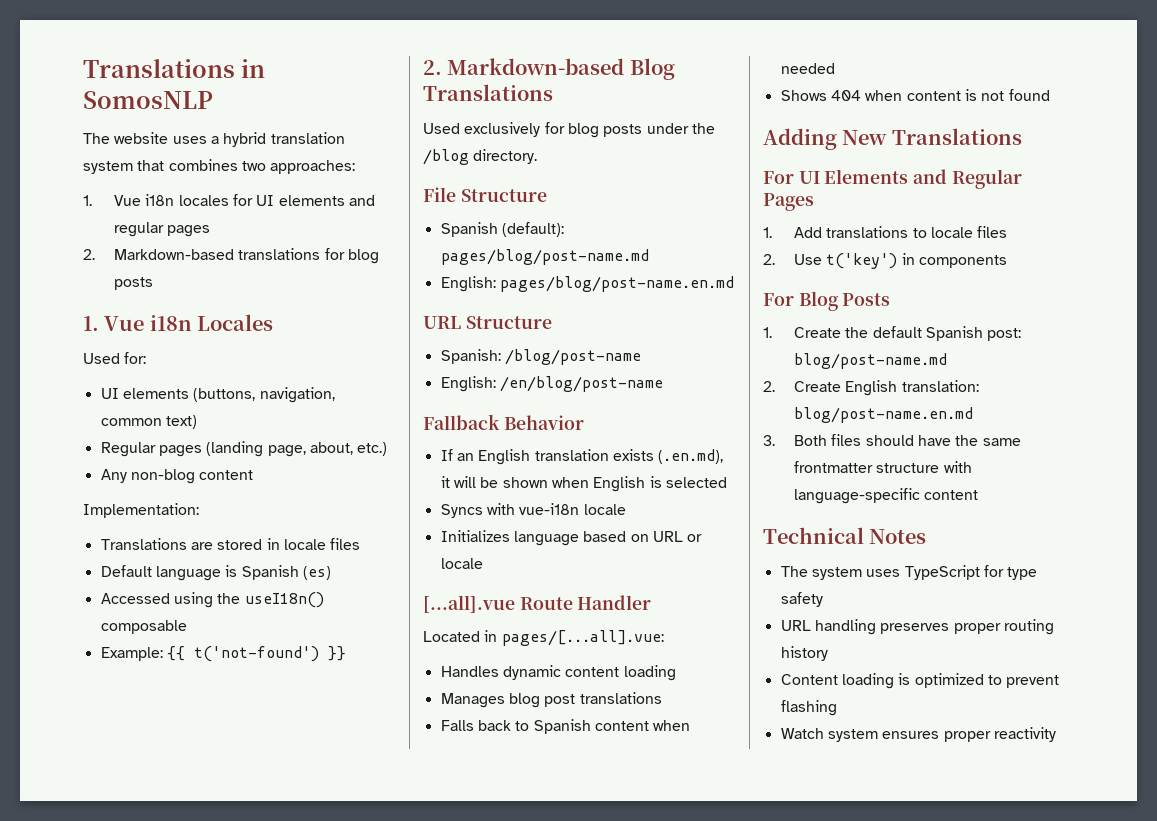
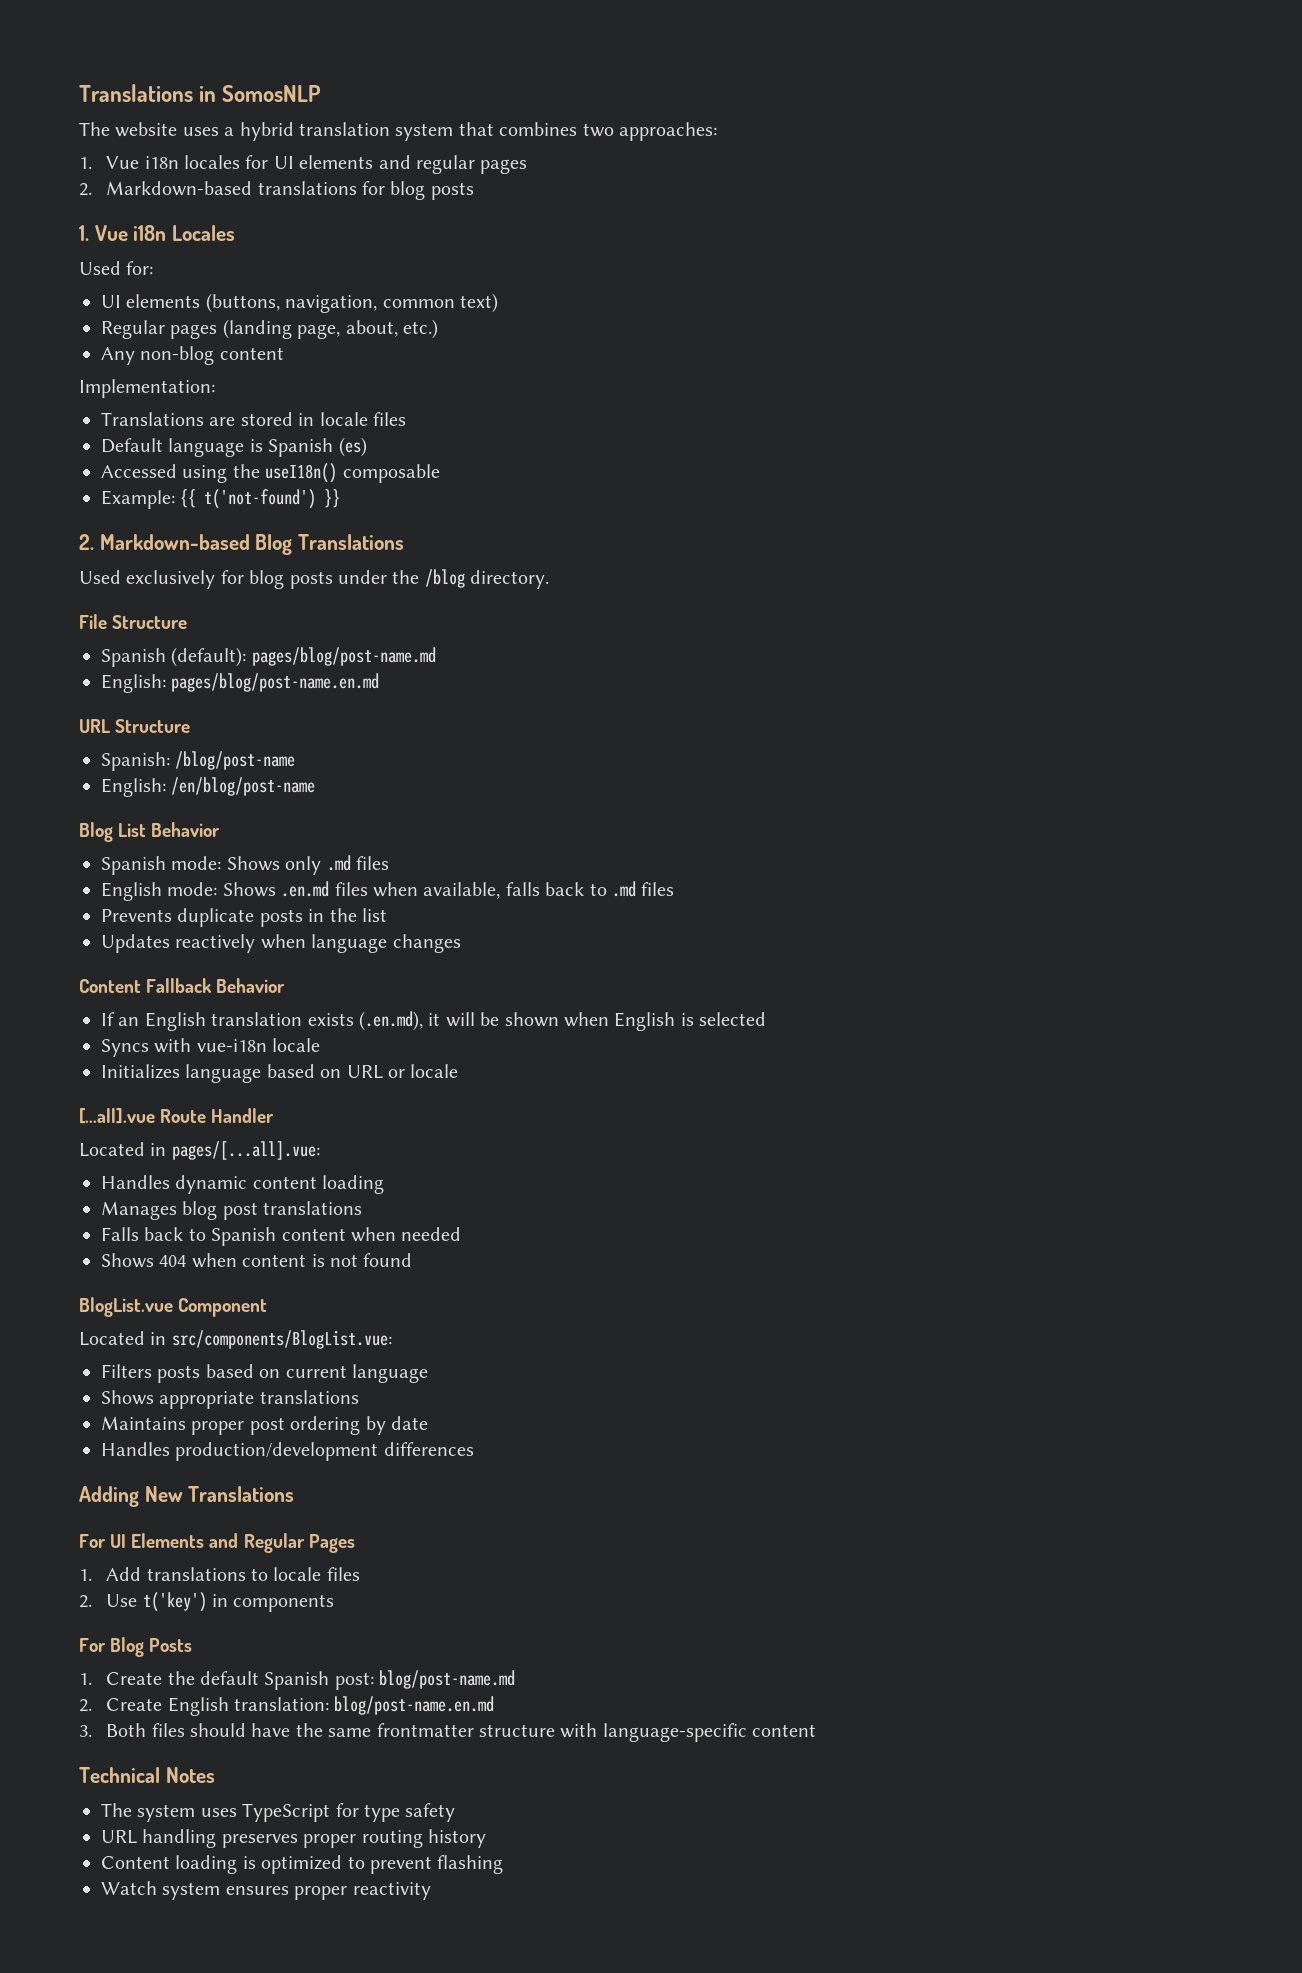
- Fallback Behavior
+ Blog List Behavior
+ Spanish mode: Shows only .md files
+ English mode: Shows .en.md files when available, falls back to .md files
+ Prevents duplicate posts in the list
+ Updates reactively when language changes
+ Content Fallback Behavior
+ BlogList.vue Component
+ Located in src/components/BlogList.vue:
+ Filters posts based on current language
+ Shows appropriate translations
+ Maintains proper post ordering by date
+ Handles production/development differences

